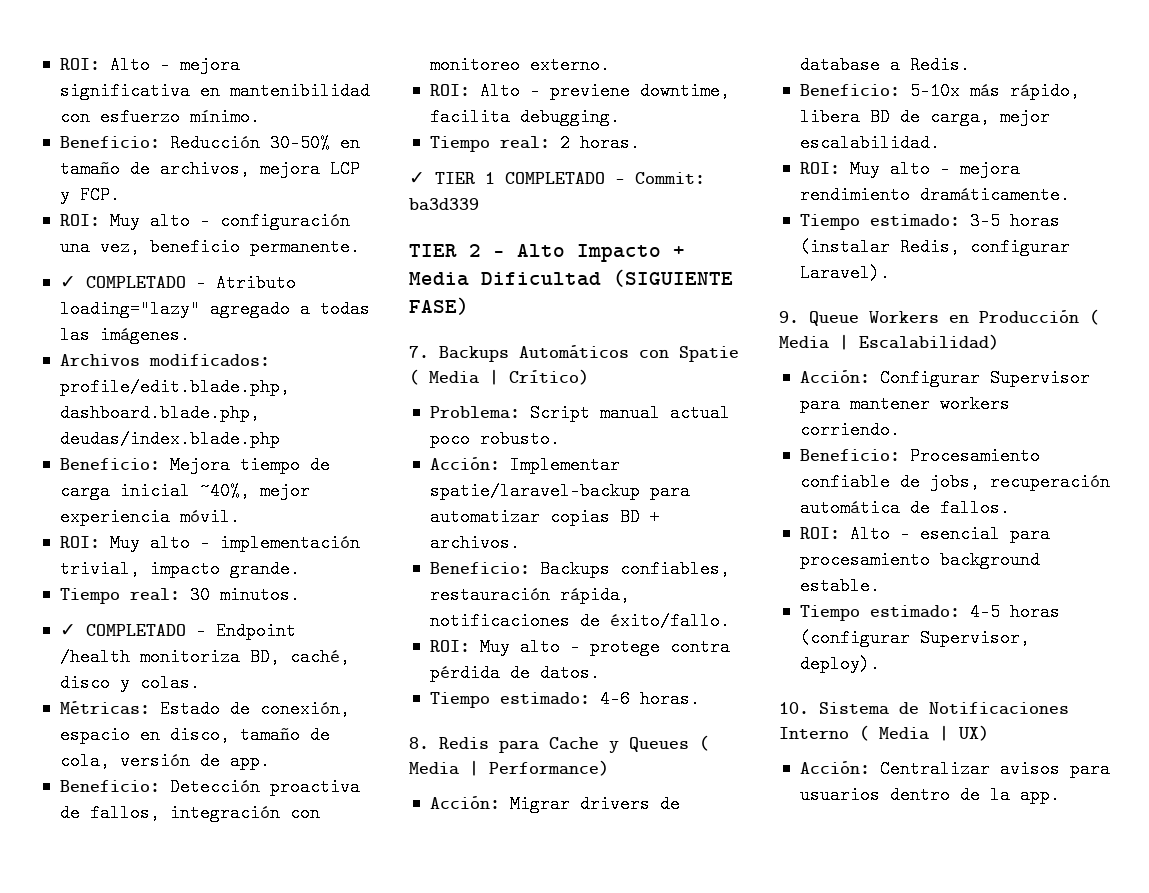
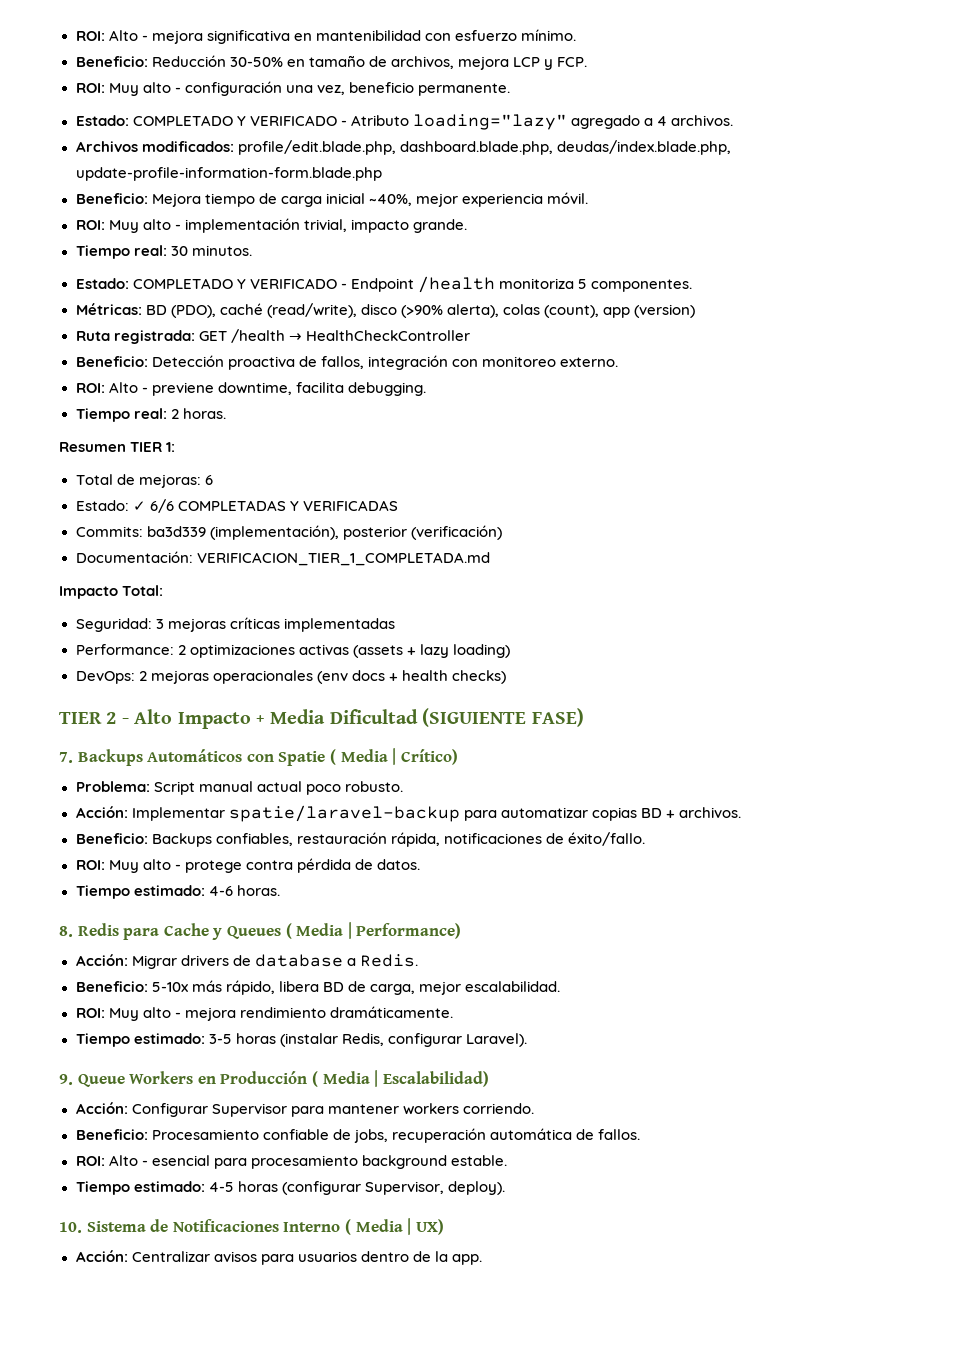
- ✓ COMPLETADO - Atributo loading="lazy" agregado a todas las imágenes.
+ Estado: COMPLETADO Y VERIFICADO - Atributo loading="lazy" agregado a 4 archivos.
- Archivos modificados: profile/edit.blade.php, dashboard.blade.php, deudas/index.blade.php
+ Archivos modificados: profile/edit.blade.php, dashboard.blade.php, deudas/index.blade.php, update-profile-information-form.blade.php
- ✓ COMPLETADO - Endpoint /health monitoriza BD, caché, disco y colas.
- Métricas: Estado de conexión, espacio en disco, tamaño de cola, versión de app.
+ Estado: COMPLETADO Y VERIFICADO - Endpoint /health monitoriza 5 componentes.
+ Métricas: BD (PDO), caché (read/write), disco (>90% alerta), colas (count), app (version)
+ Ruta registrada: GET /health → HealthCheckController
- ✓ TIER 1 COMPLETADO - Commit: ba3d339
+ Resumen TIER 1:
+ Total de mejoras: 6
+ Estado: ✓ 6/6 COMPLETADAS Y VERIFICADAS
+ Commits: ba3d339 (implementación), posterior (verificación)
+ Documentación: VERIFICACION_TIER_1_COMPLETADA.md
+ Impacto Total:
+ Seguridad: 3 mejoras críticas implementadas
+ Performance: 2 optimizaciones activas (assets + lazy loading)
+ DevOps: 2 mejoras operacionales (env docs + health checks)

